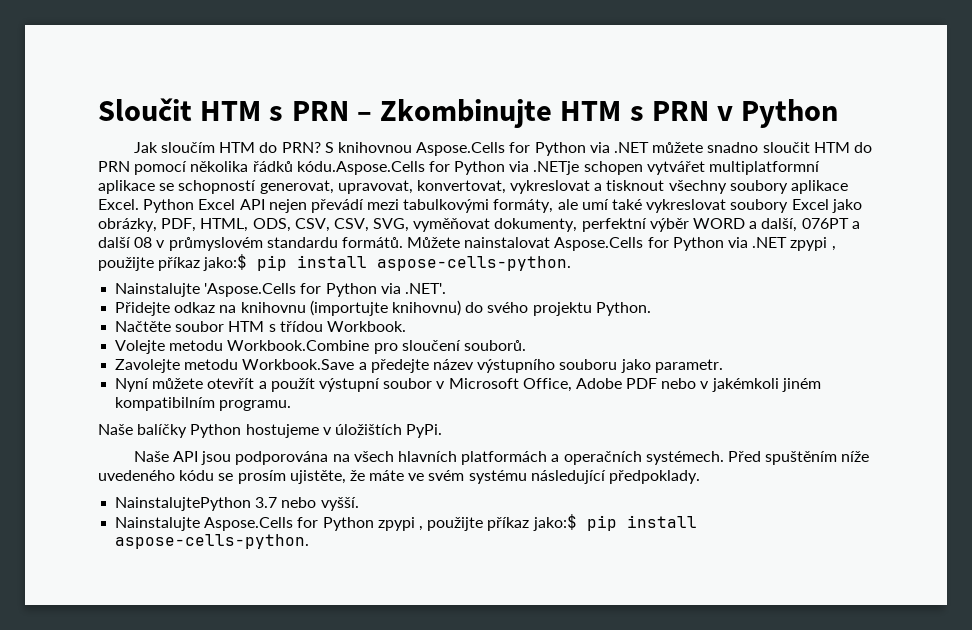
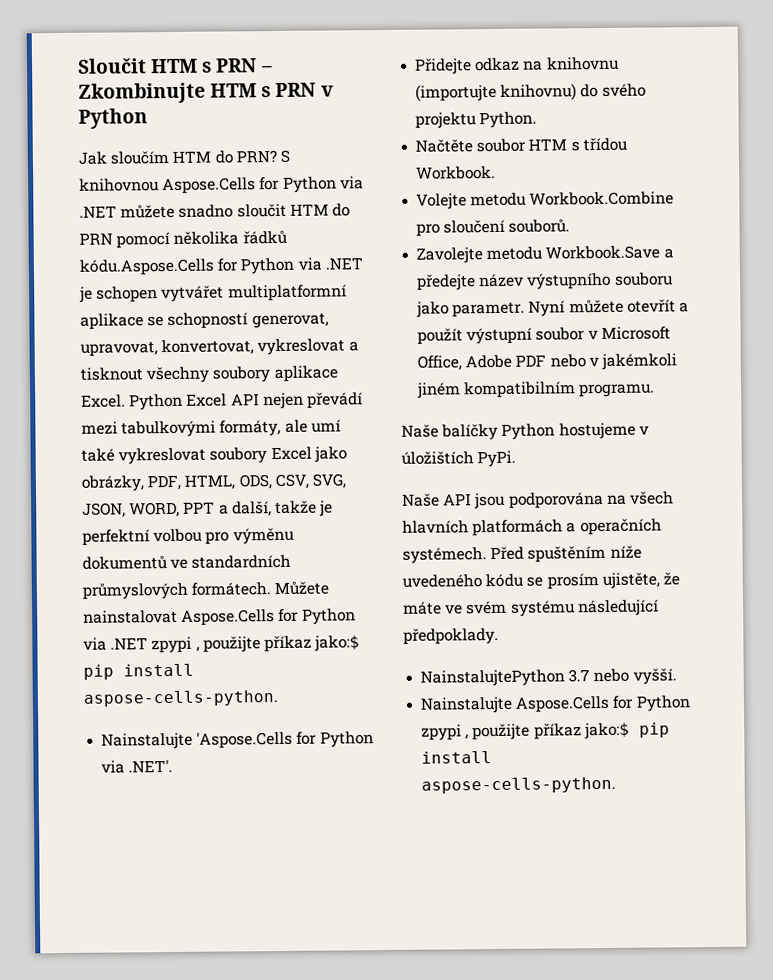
- S knihovnou Aspose.Cells for Python via .NET můžete snadno sloučit HTM do PRN pomocí několika řádků kódu.Aspose.Cells for Python via .NETje schopen vytvářet multiplatformní aplikace se schopností generovat, upravovat, konvertovat, vykreslovat a tisknout všechny soubory aplikace Excel.
+ S knihovnou Aspose.Cells for Python via .NET můžete snadno sloučit HTM do PRN pomocí několika řádků kódu.Aspose.Cells for Python via .NET je schopen vytvářet multiplatformní aplikace se schopností generovat, upravovat, konvertovat, vykreslovat a tisknout všechny soubory aplikace Excel.
- Python Excel API nejen převádí mezi tabulkovými formáty, ale umí také vykreslovat soubory Excel jako obrázky, PDF, HTML, ODS, CSV, CSV, SVG, vyměňovat dokumenty, perfektní výběr WORD a další, 076PT a další 08 v průmyslovém standardu formátů.
+ Python Excel API nejen převádí mezi tabulkovými formáty, ale umí také vykreslovat soubory Excel jako obrázky, PDF, HTML, ODS, CSV, SVG, JSON, WORD, PPT a další, takže je perfektní volbou pro výměnu dokumentů ve standardních průmyslových formátech.
- Zavolejte metodu Workbook.Save a předejte název výstupního souboru jako parametr.
- Nyní můžete otevřít a použít výstupní soubor v Microsoft Office, Adobe PDF nebo v jakémkoli jiném kompatibilním programu.
+ Zavolejte metodu Workbook.Save a předejte název výstupního souboru jako parametr. Nyní můžete otevřít a použít výstupní soubor v Microsoft Office, Adobe PDF nebo v jakémkoli jiném kompatibilním programu.

